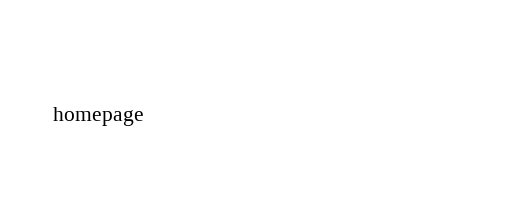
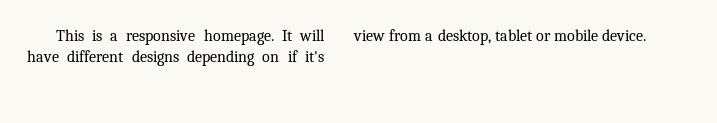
- homepage
+ This is a responsive homepage. It will have different designs depending on if it's view from a desktop, tablet or mobile device.

